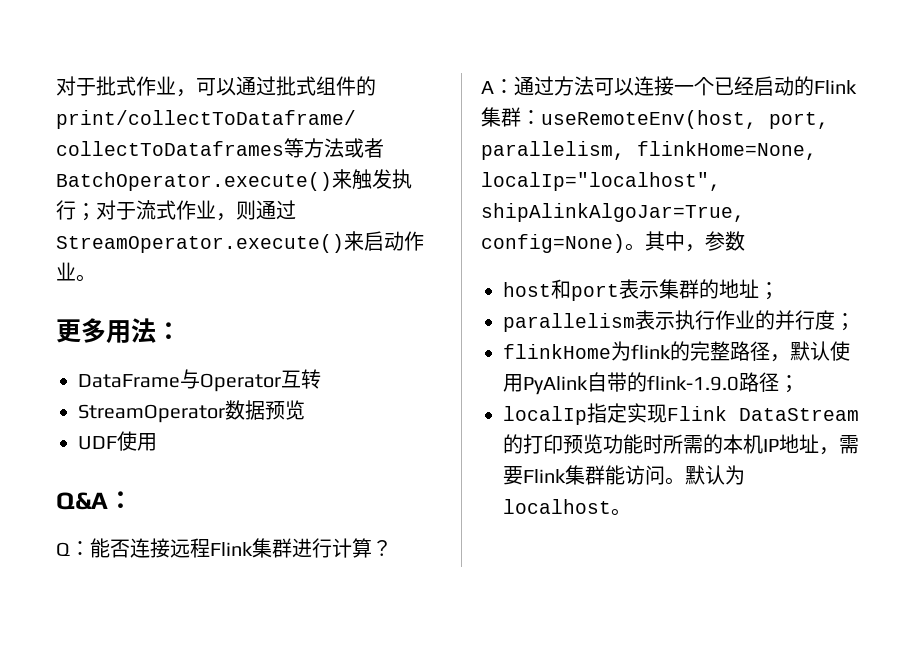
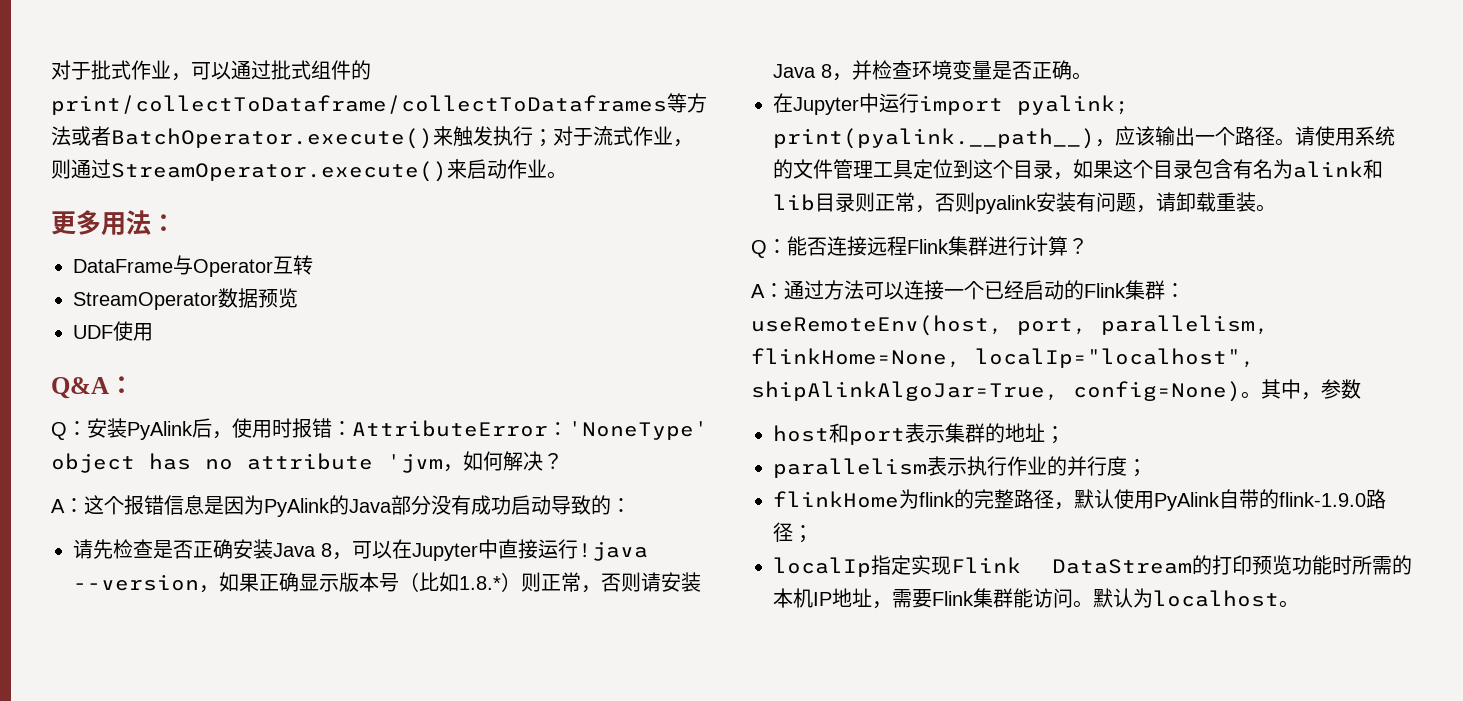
+ Q：安装PyAlink后，使用时报错：AttributeError：'NoneType' object has no attribute 'jvm，如何解决？
+ A：这个报错信息是因为PyAlink的Java部分没有成功启动导致的：
+ 请先检查是否正确安装Java 8，可以在Jupyter中直接运行!java --version，如果正确显示版本号（比如1.8.*）则正常，否则请安装Java 8，并检查环境变量是否正确。
+ 在Jupyter中运行import pyalink; print(pyalink.__path__)，应该输出一个路径。请使用系统的文件管理工具定位到这个目录，如果这个目录包含有名为alink和lib目录则正常，否则pyalink安装有问题，请卸载重装。

